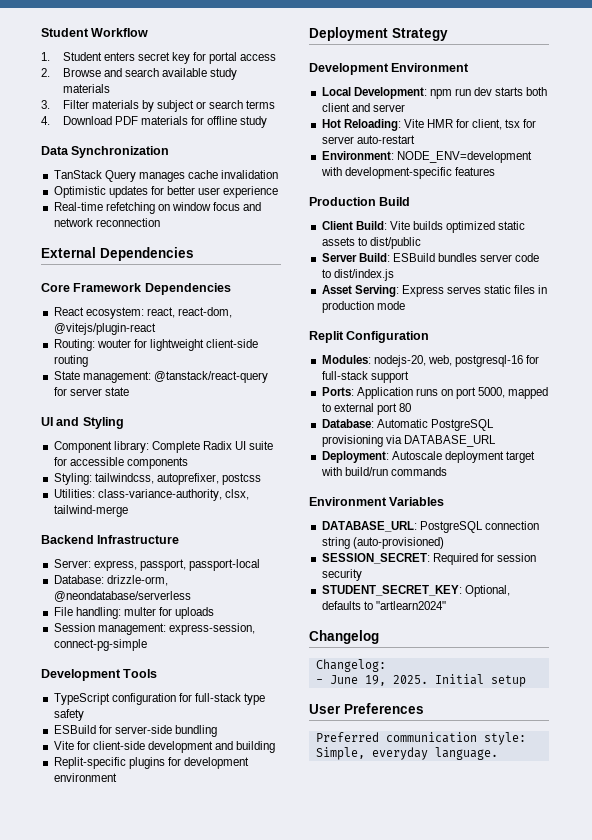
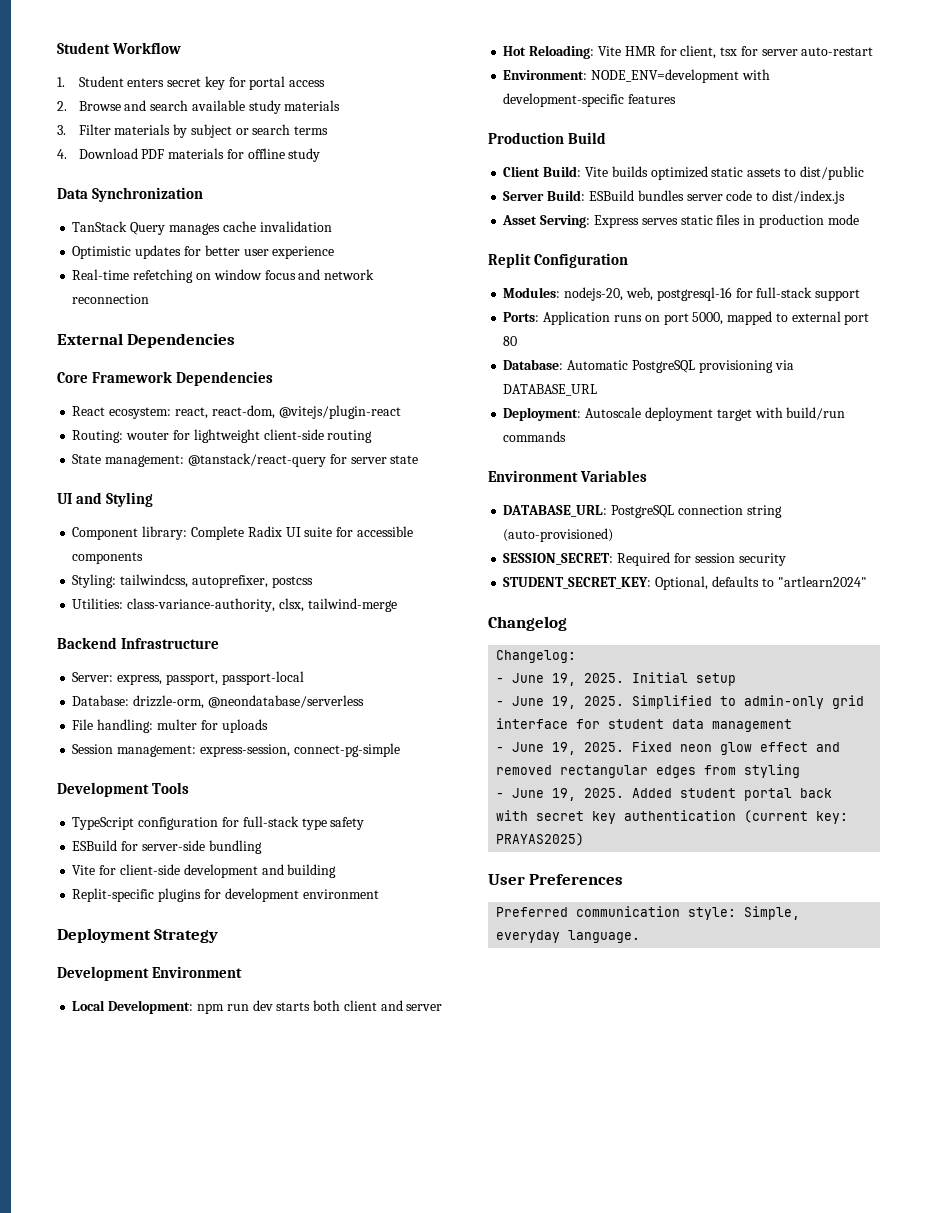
+ - June 19, 2025. Simplified to admin-only grid interface for student data management
+ - June 19, 2025. Fixed neon glow effect and removed rectangular edges from styling
+ - June 19, 2025. Added student portal back with secret key authentication (current key: PRAYAS2025)

